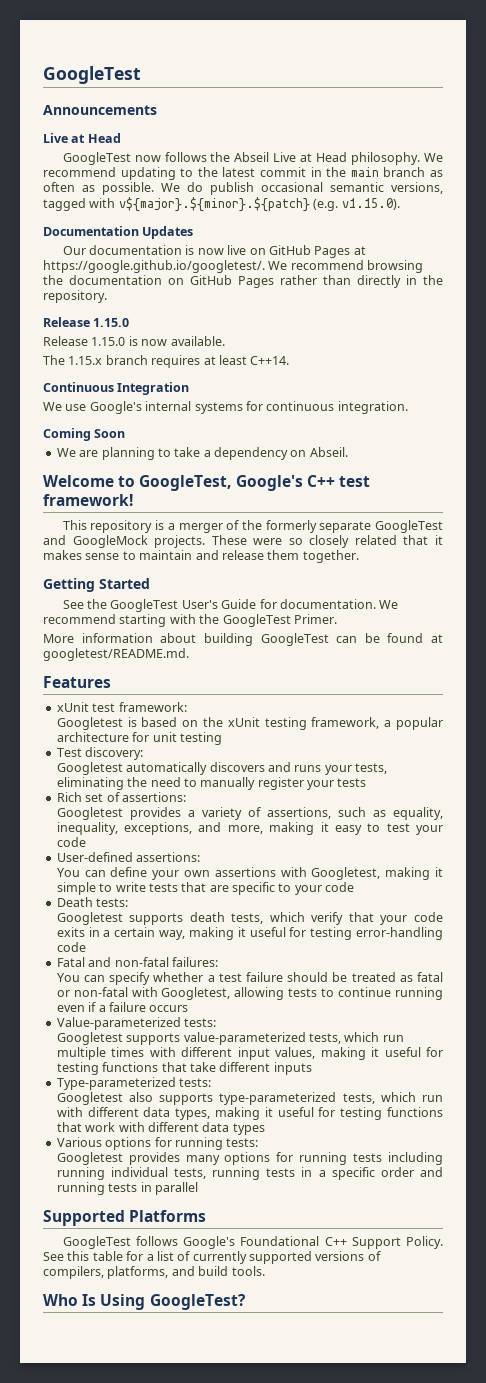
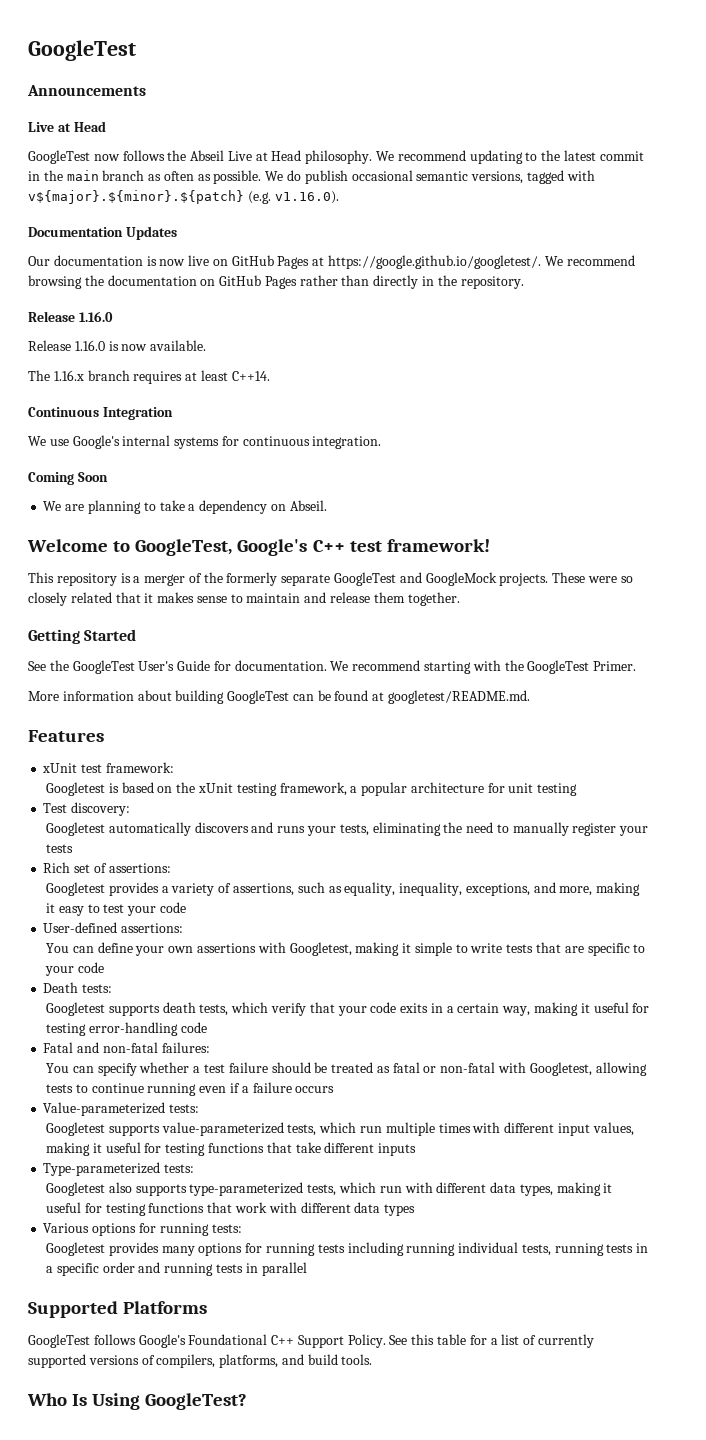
- We do publish occasional semantic versions, tagged with v${major}.${minor}.${patch} (e.g. v1.15.0).
+ We do publish occasional semantic versions, tagged with v${major}.${minor}.${patch} (e.g. v1.16.0).
  Our documentation is now live on GitHub Pages at https://google.github.io/googletest/. We recommend browsing the documentation on GitHub Pages rather than directly in the repository.
- Release 1.15.0
- Release 1.15.0 is now available.
+ Release 1.16.0
+ Release 1.16.0 is now available.
- The 1.15.x branch requires at least C++14.
+ The 1.16.x branch requires at least C++14.

